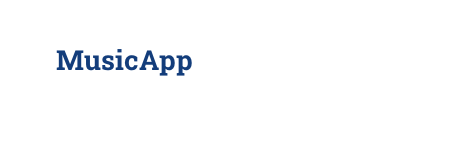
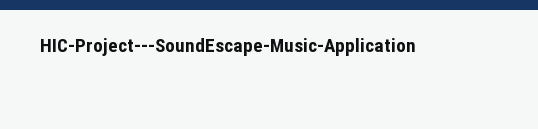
- MusicApp
+ HIC-Project---SoundEscape-Music-Application

